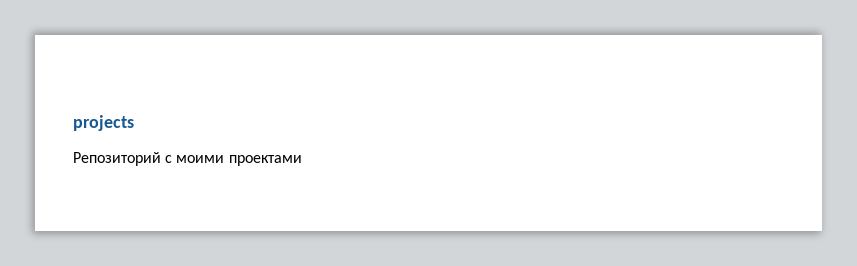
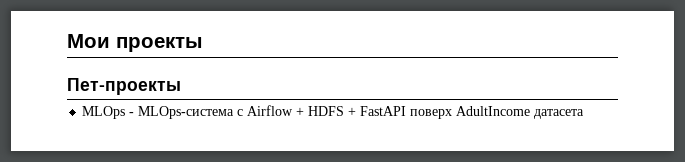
- projects
- Репозиторий с моими проектами
+ Мои проекты
+ Пет-проекты
+ MLOps - MLOps-система с Airflow + HDFS + FastAPI поверх AdultIncome датасета

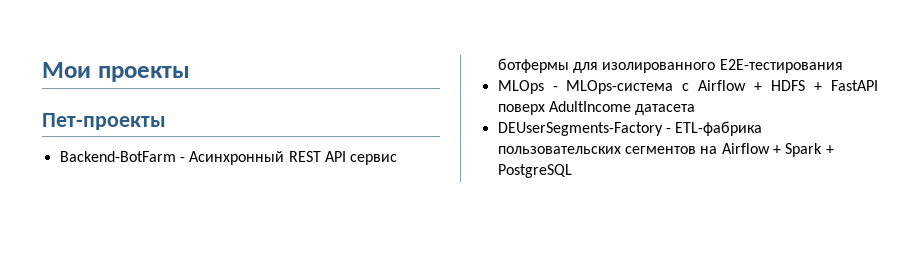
+ Backend-BotFarm - Асинхронный REST API сервис ботфермы для изолированного E2E-тестирования
+ DEUserSegments-Factory - ETL-фабрика пользовательских сегментов на Airflow + Spark + PostgreSQL

